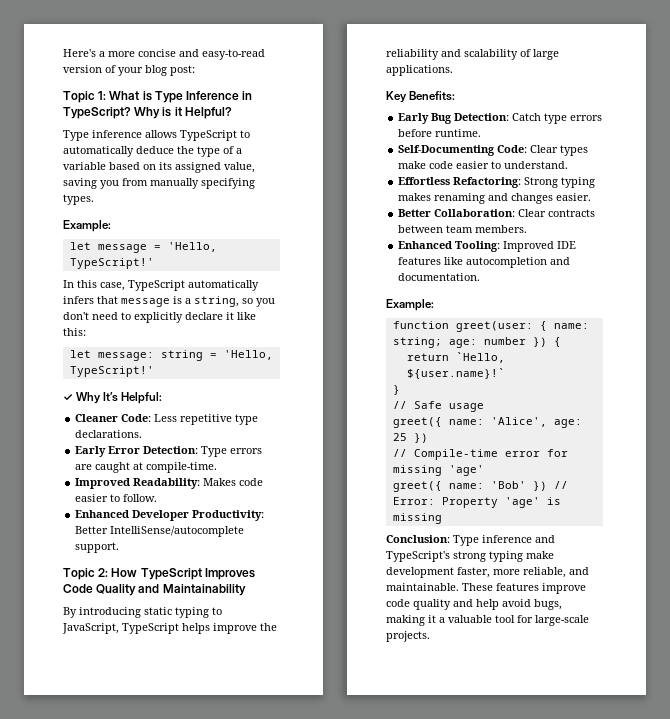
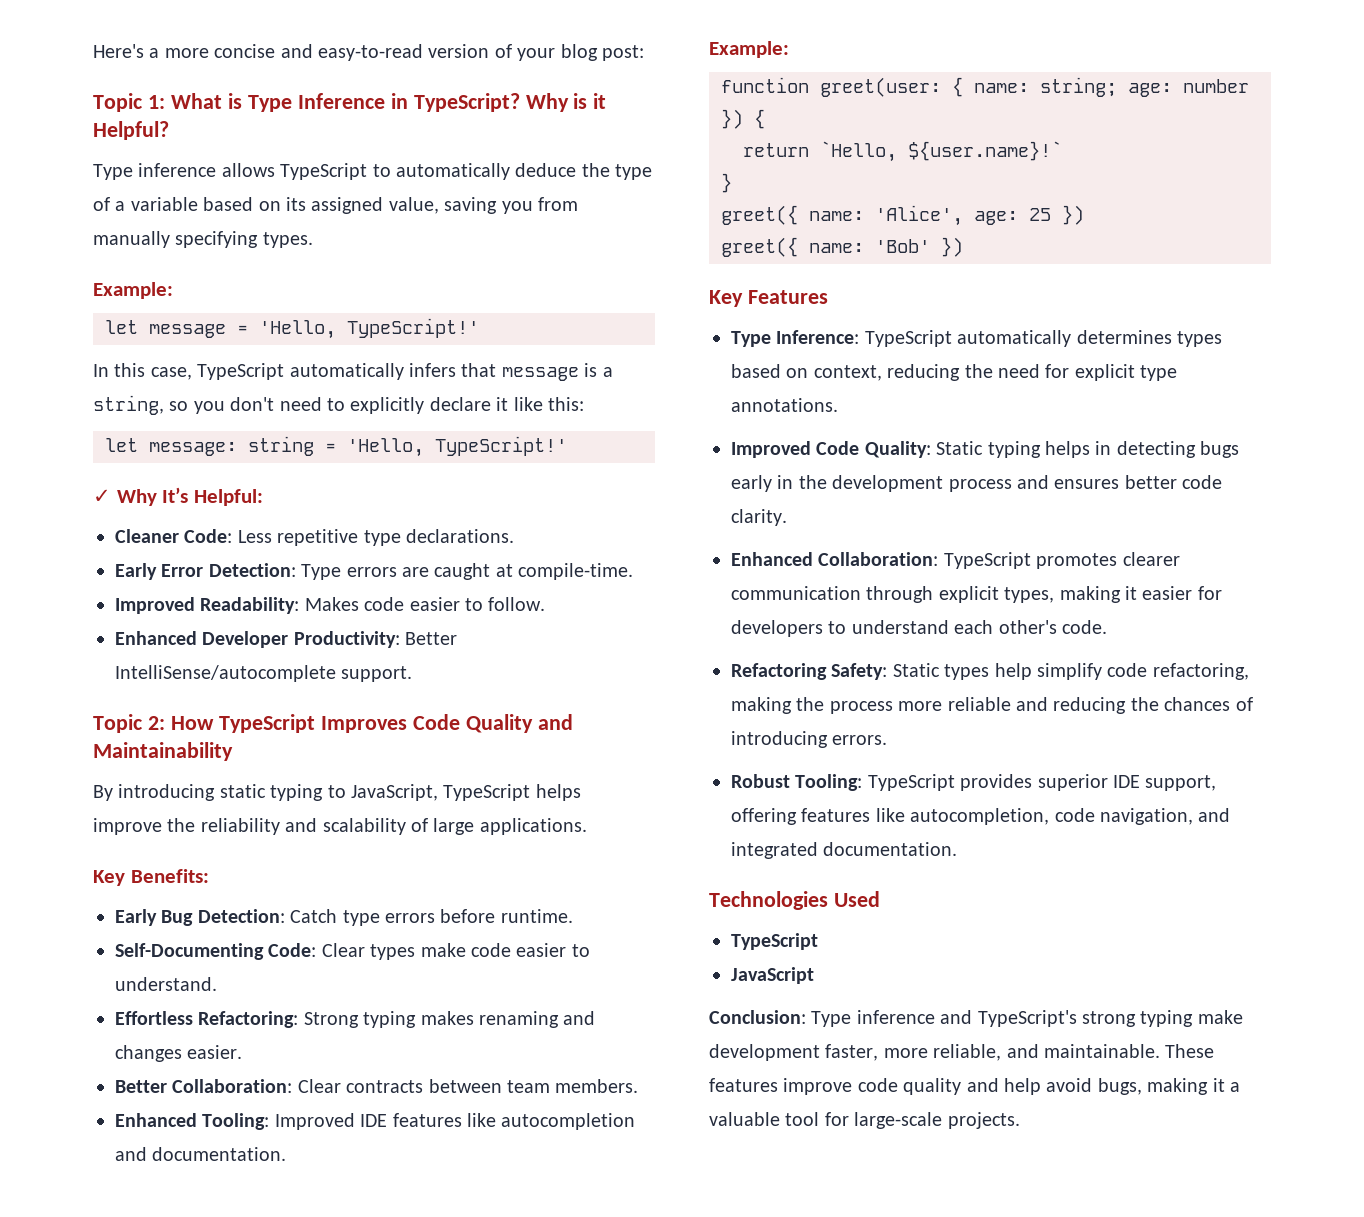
- // Safe usage
- // Compile-time error for missing 'age'
- greet({ name: 'Bob' }) // Error: Property 'age' is missing
+ greet({ name: 'Bob' })
+ Key Features
+ Type Inference: TypeScript automatically determines types based on context, reducing the need for explicit type annotations.
+ Improved Code Quality: Static typing helps in detecting bugs early in the development process and ensures better code clarity.
+ Enhanced Collaboration: TypeScript promotes clearer communication through explicit types, making it easier for developers to understand each other's code.
+ Refactoring Safety: Static types help simplify code refactoring, making the process more reliable and reducing the chances of introducing errors.
+ Robust Tooling: TypeScript provides superior IDE support, offering features like autocompletion, code navigation, and integrated documentation.
+ Technologies Used
+ TypeScript
+ JavaScript

